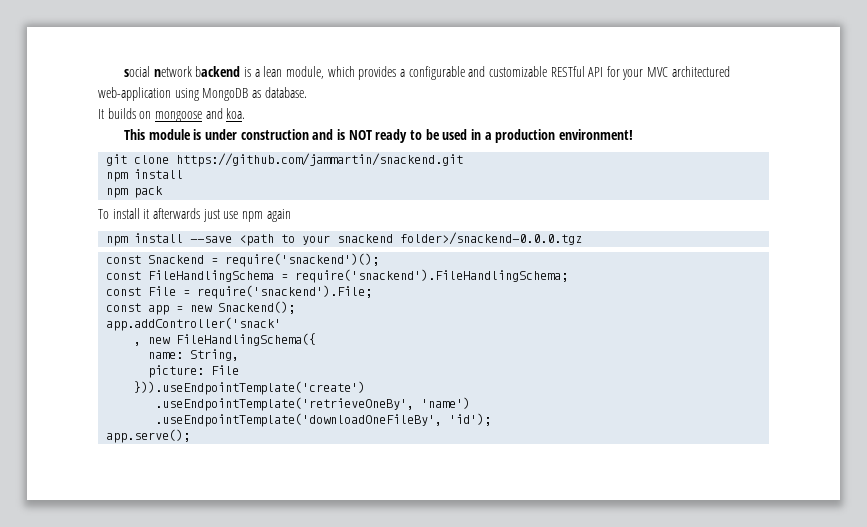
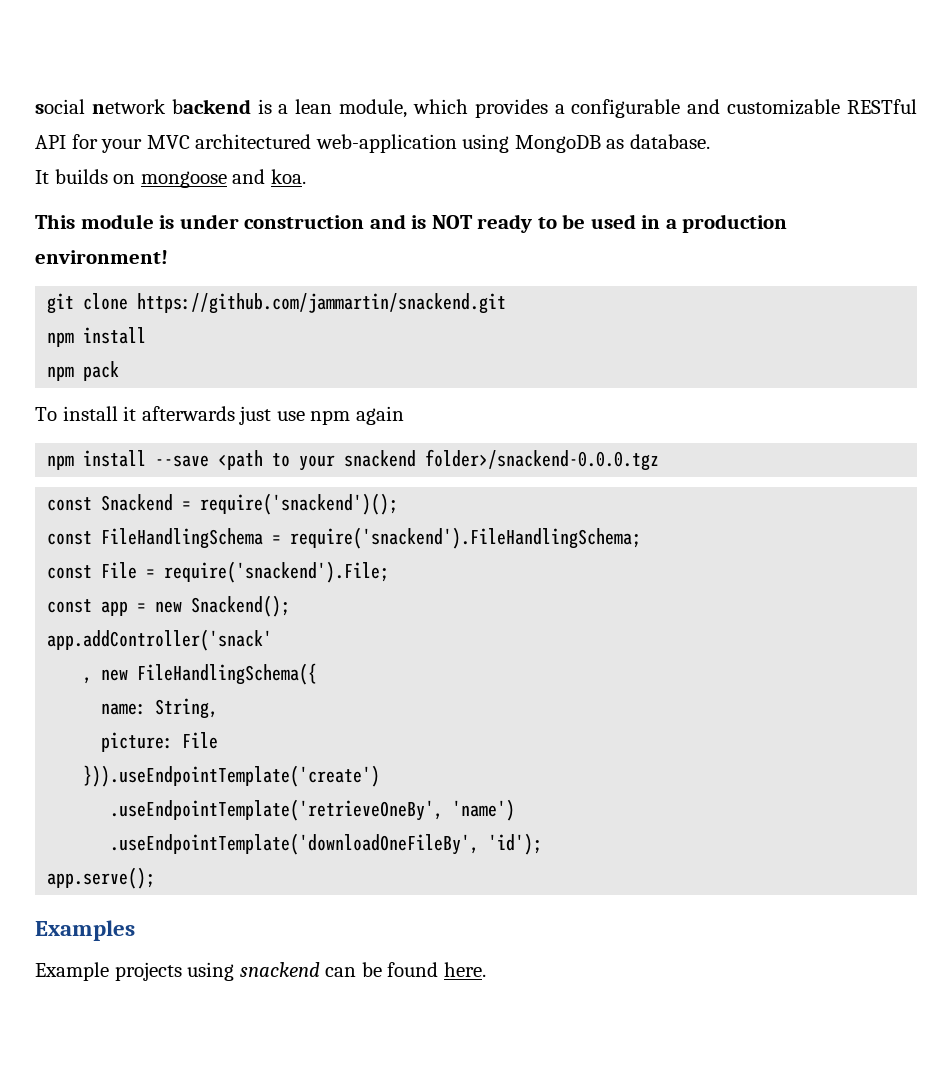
+ Examples
+ Example projects using snackend can be found here.

